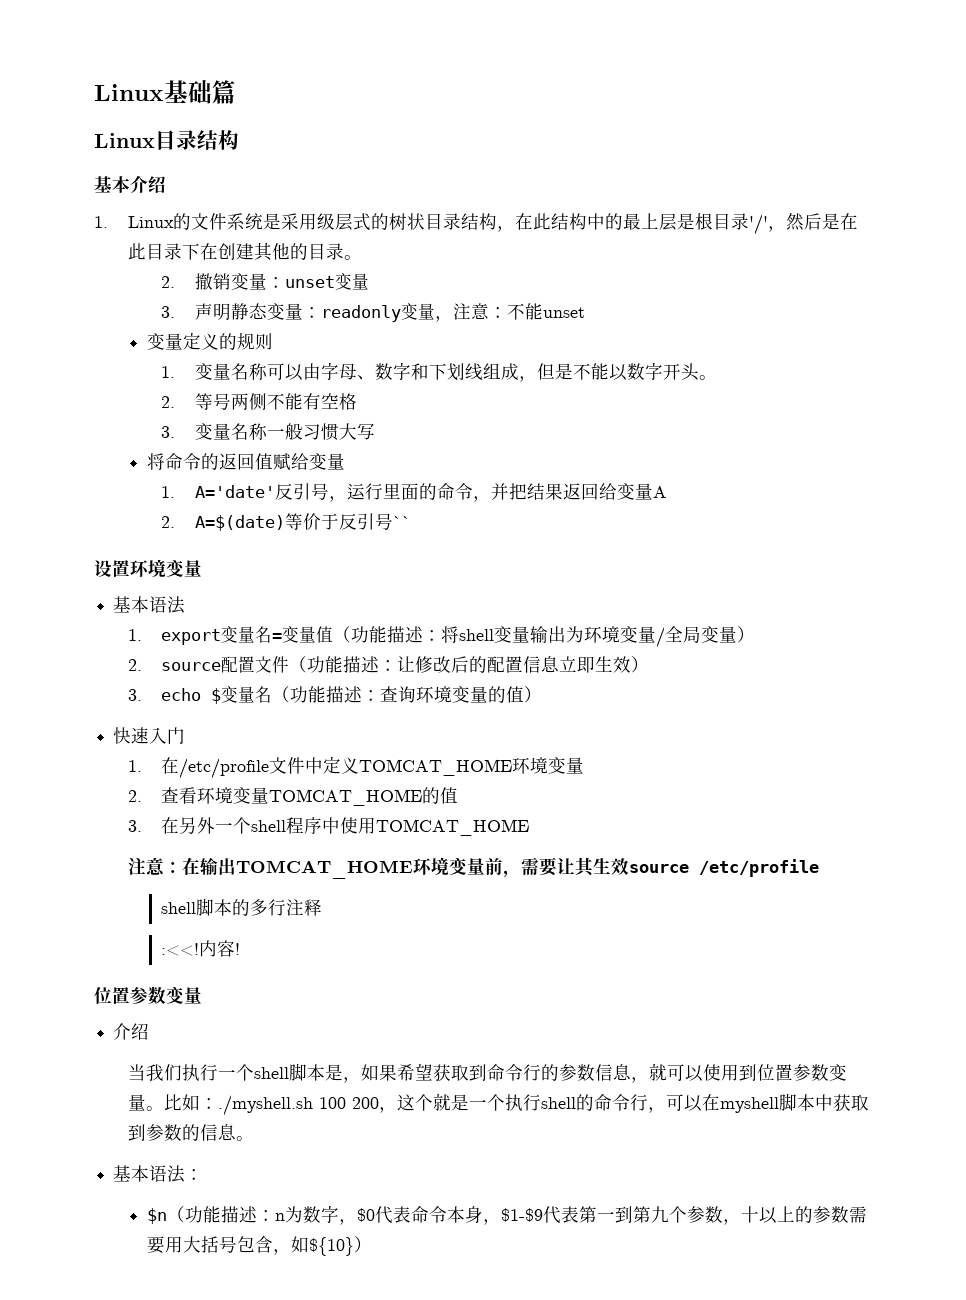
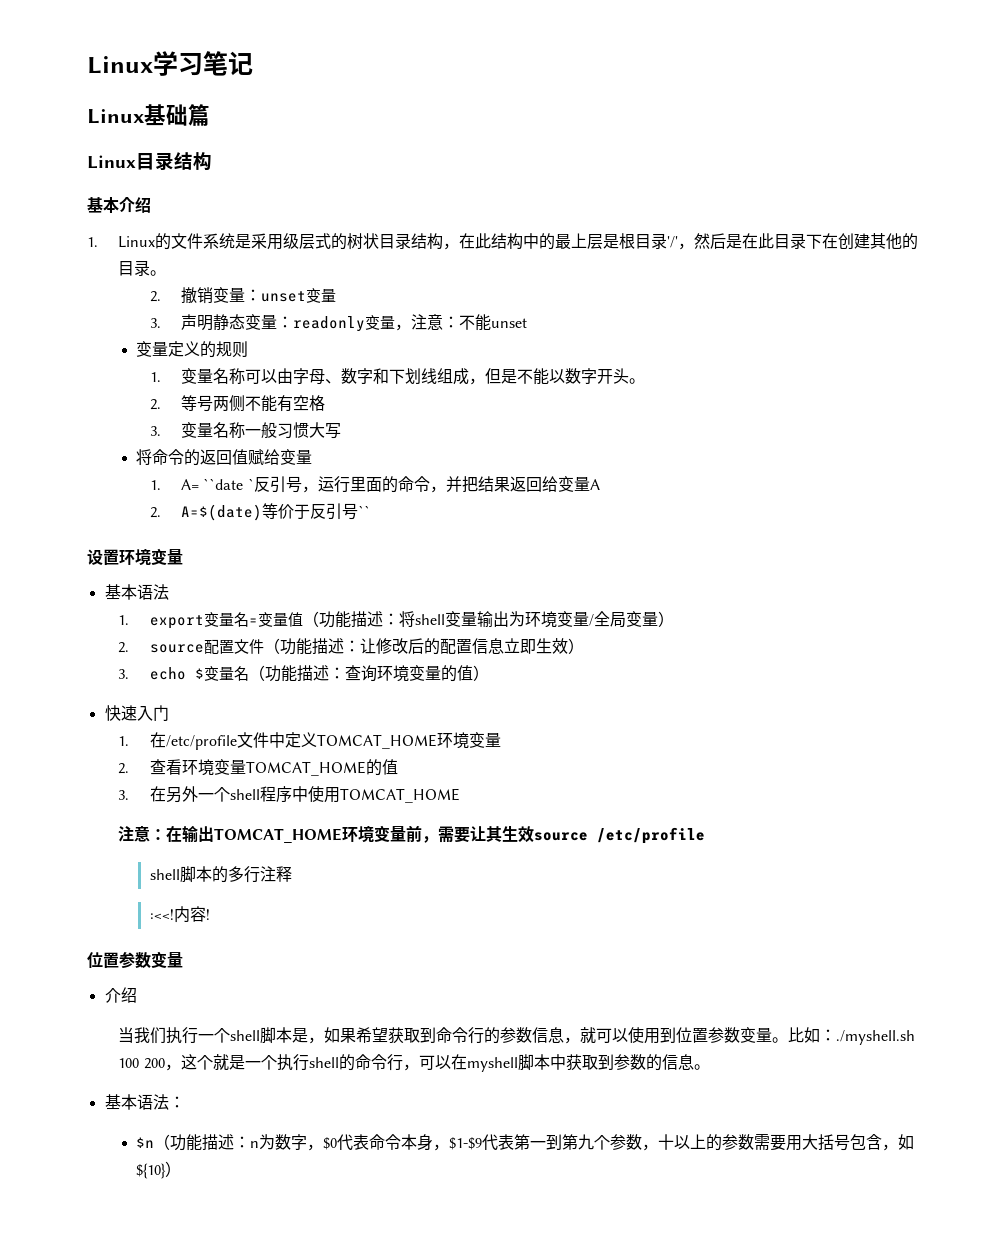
+ Linux学习笔记
- 1. A='date'反引号，运行里面的命令，并把结果返回给变量A
+ 1. A= ``date `反引号，运行里面的命令，并把结果返回给变量A

